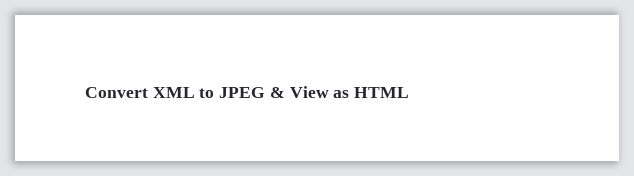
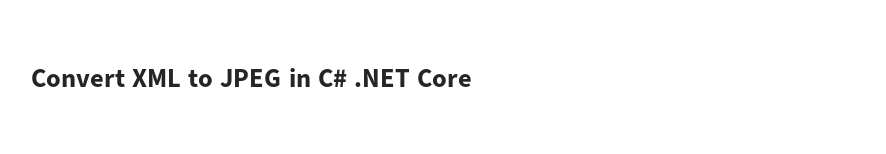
- Convert XML to JPEG & View as HTML
+ Convert XML to JPEG in C# .NET Core

